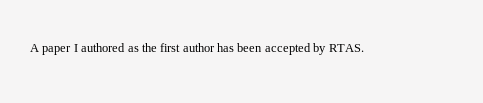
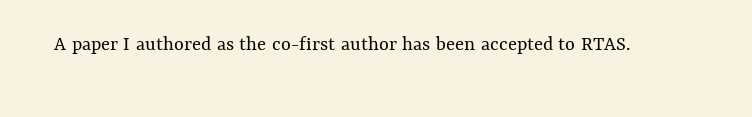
- A paper I authored as the first author has been accepted by RTAS.
+ A paper I authored as the co-first author has been accepted to RTAS.

